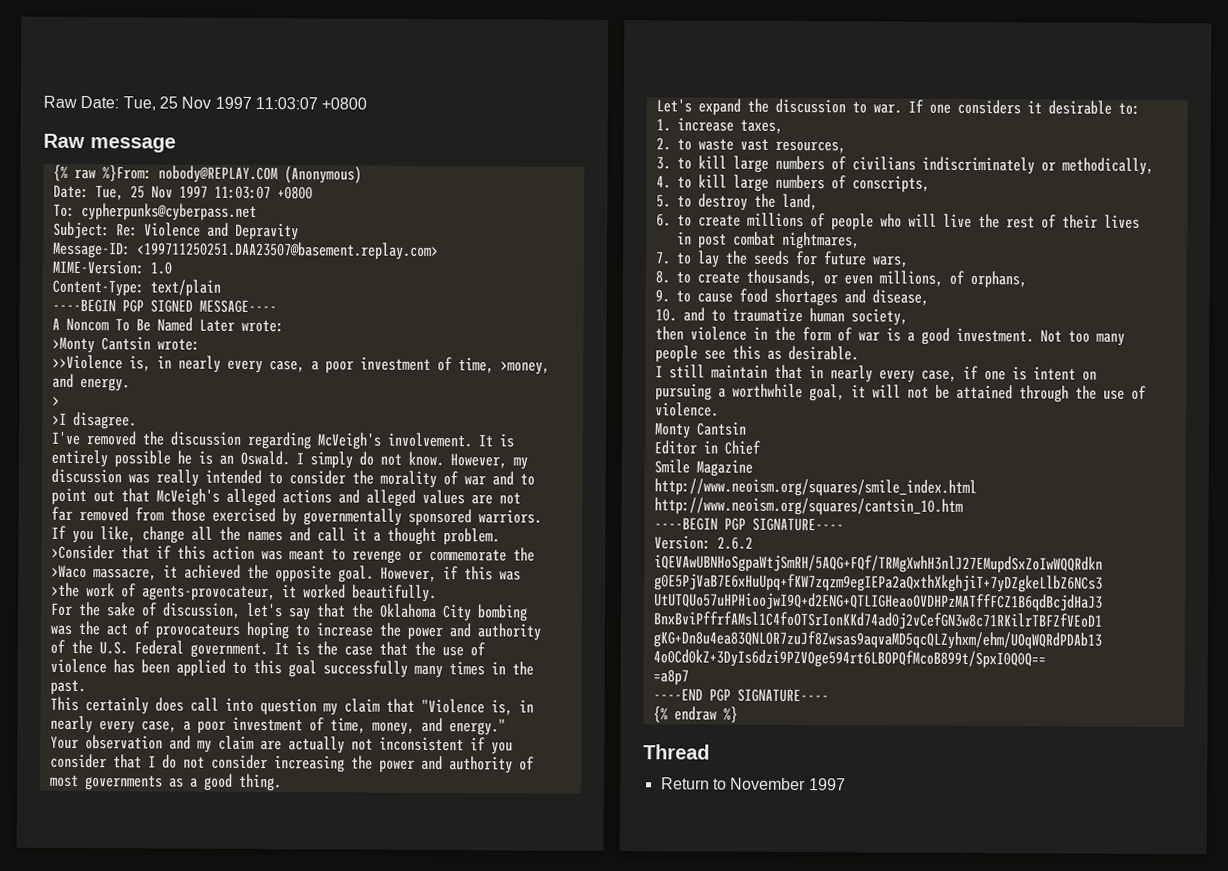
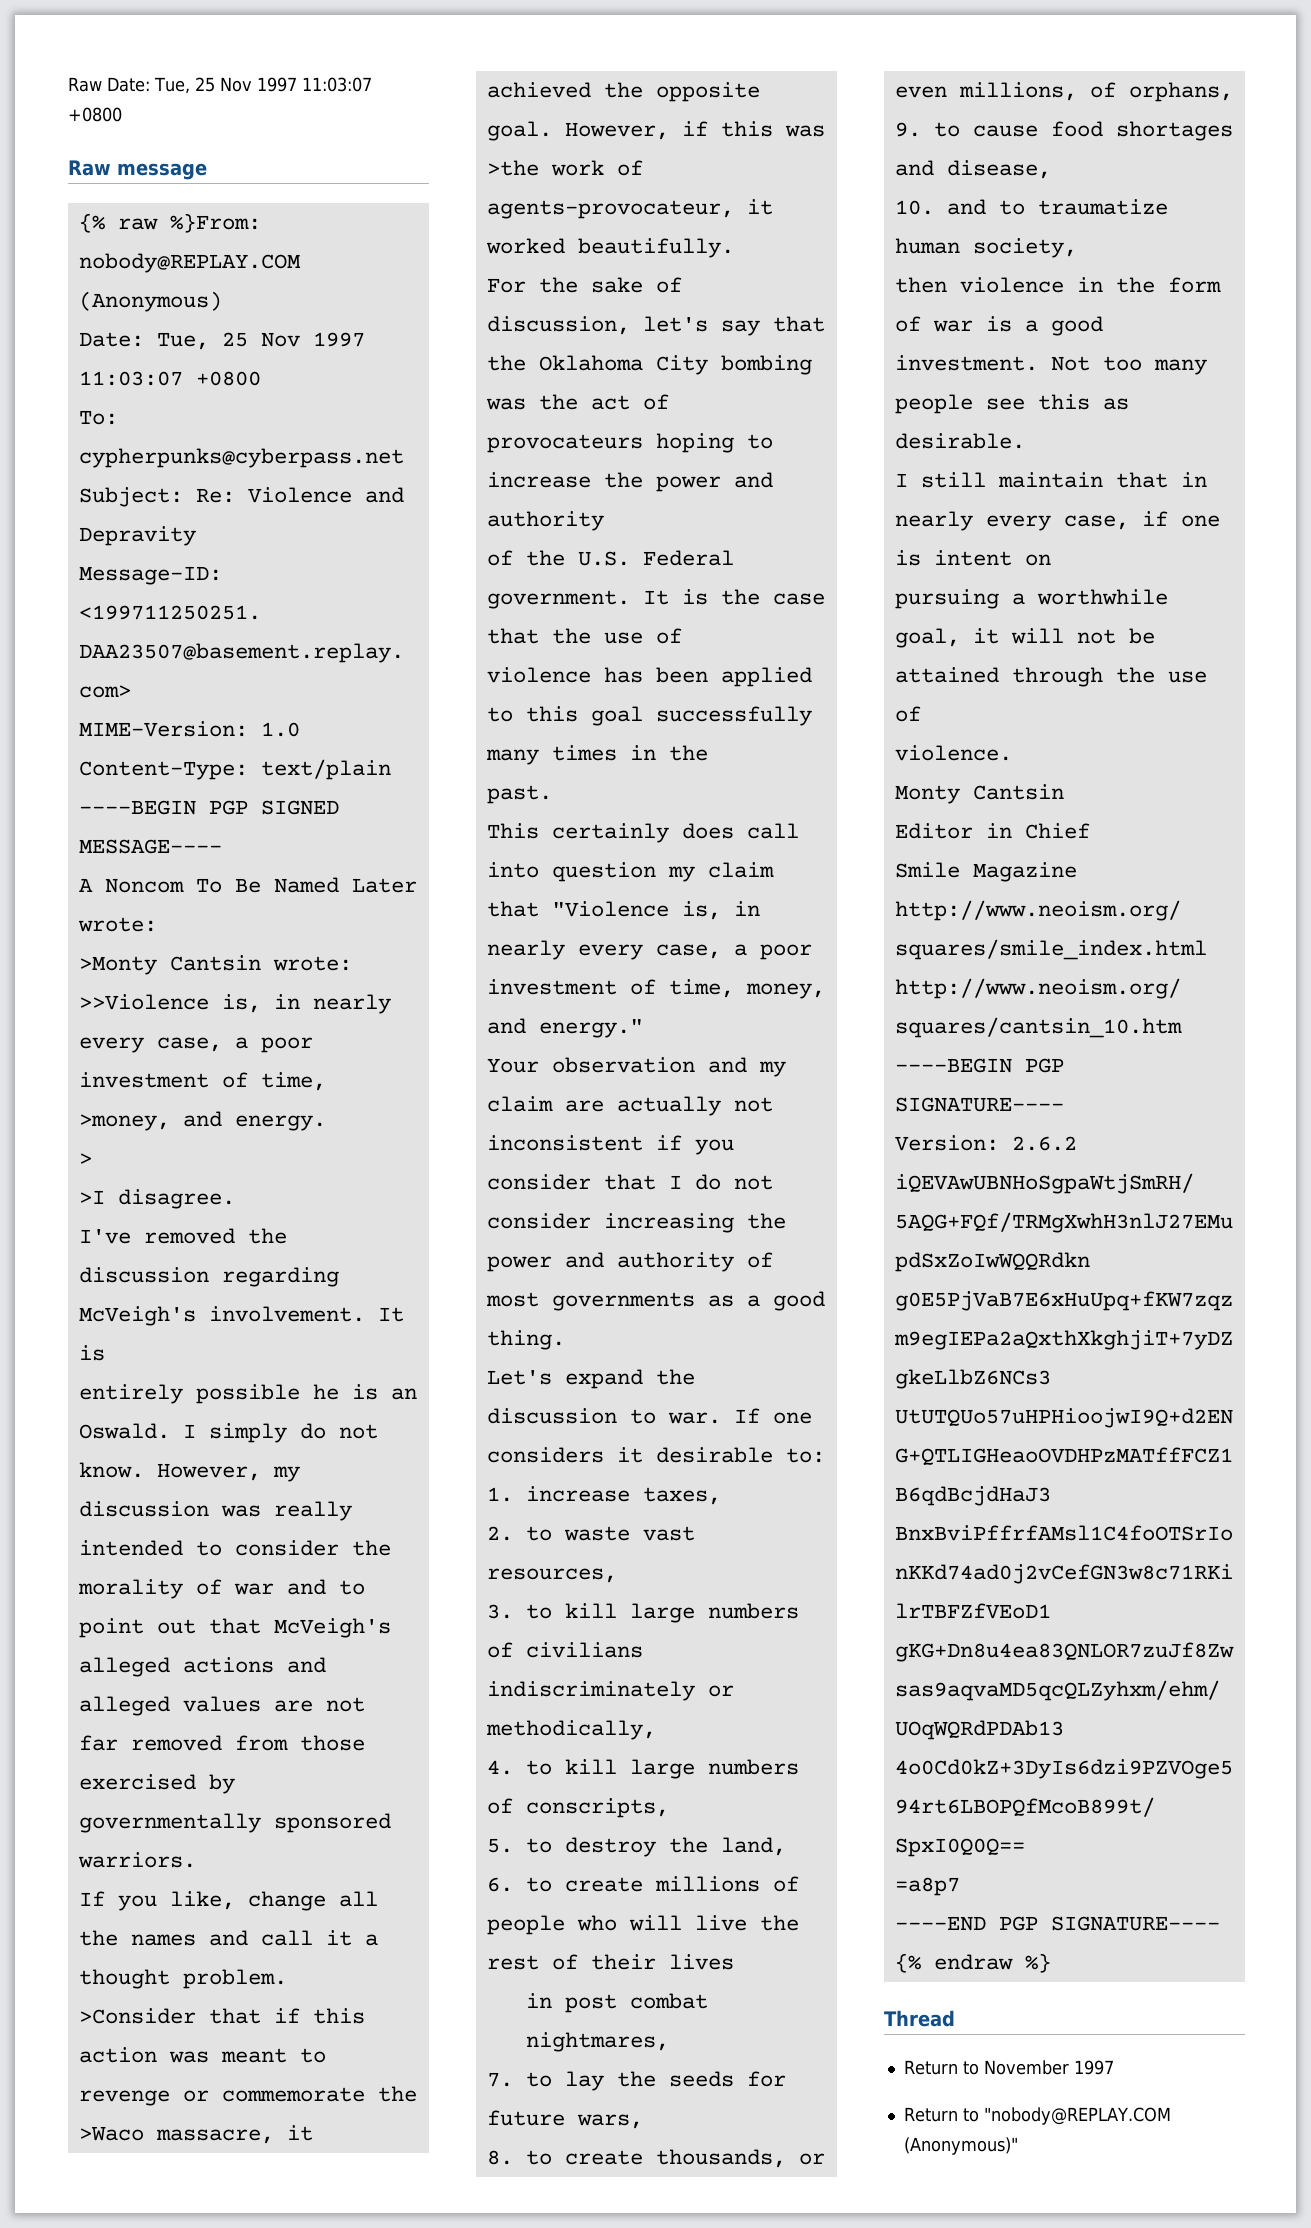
+ Return to "nobody@REPLAY.COM (Anonymous)"

